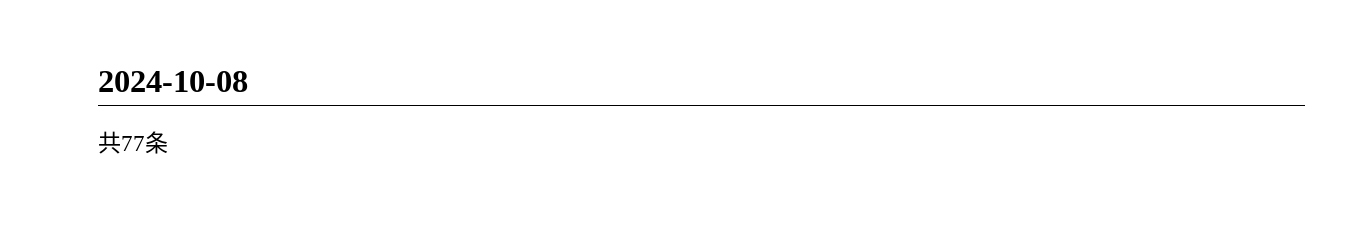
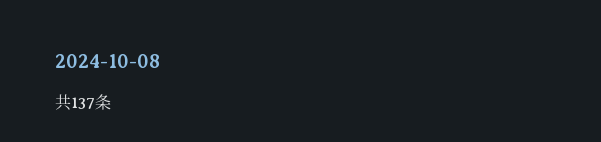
- 共77条
+ 共137条

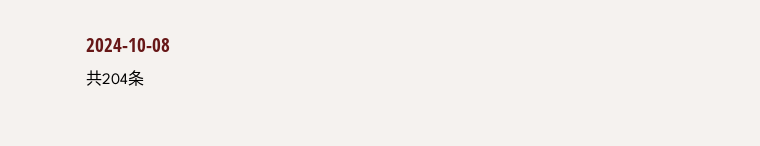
- 共137条
+ 共204条

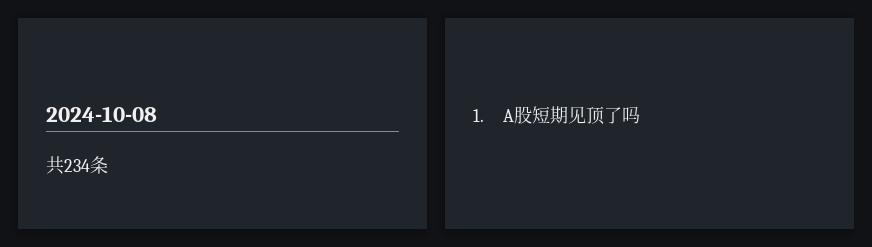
- 共204条
+ 共234条
+ 1. A股短期见顶了吗

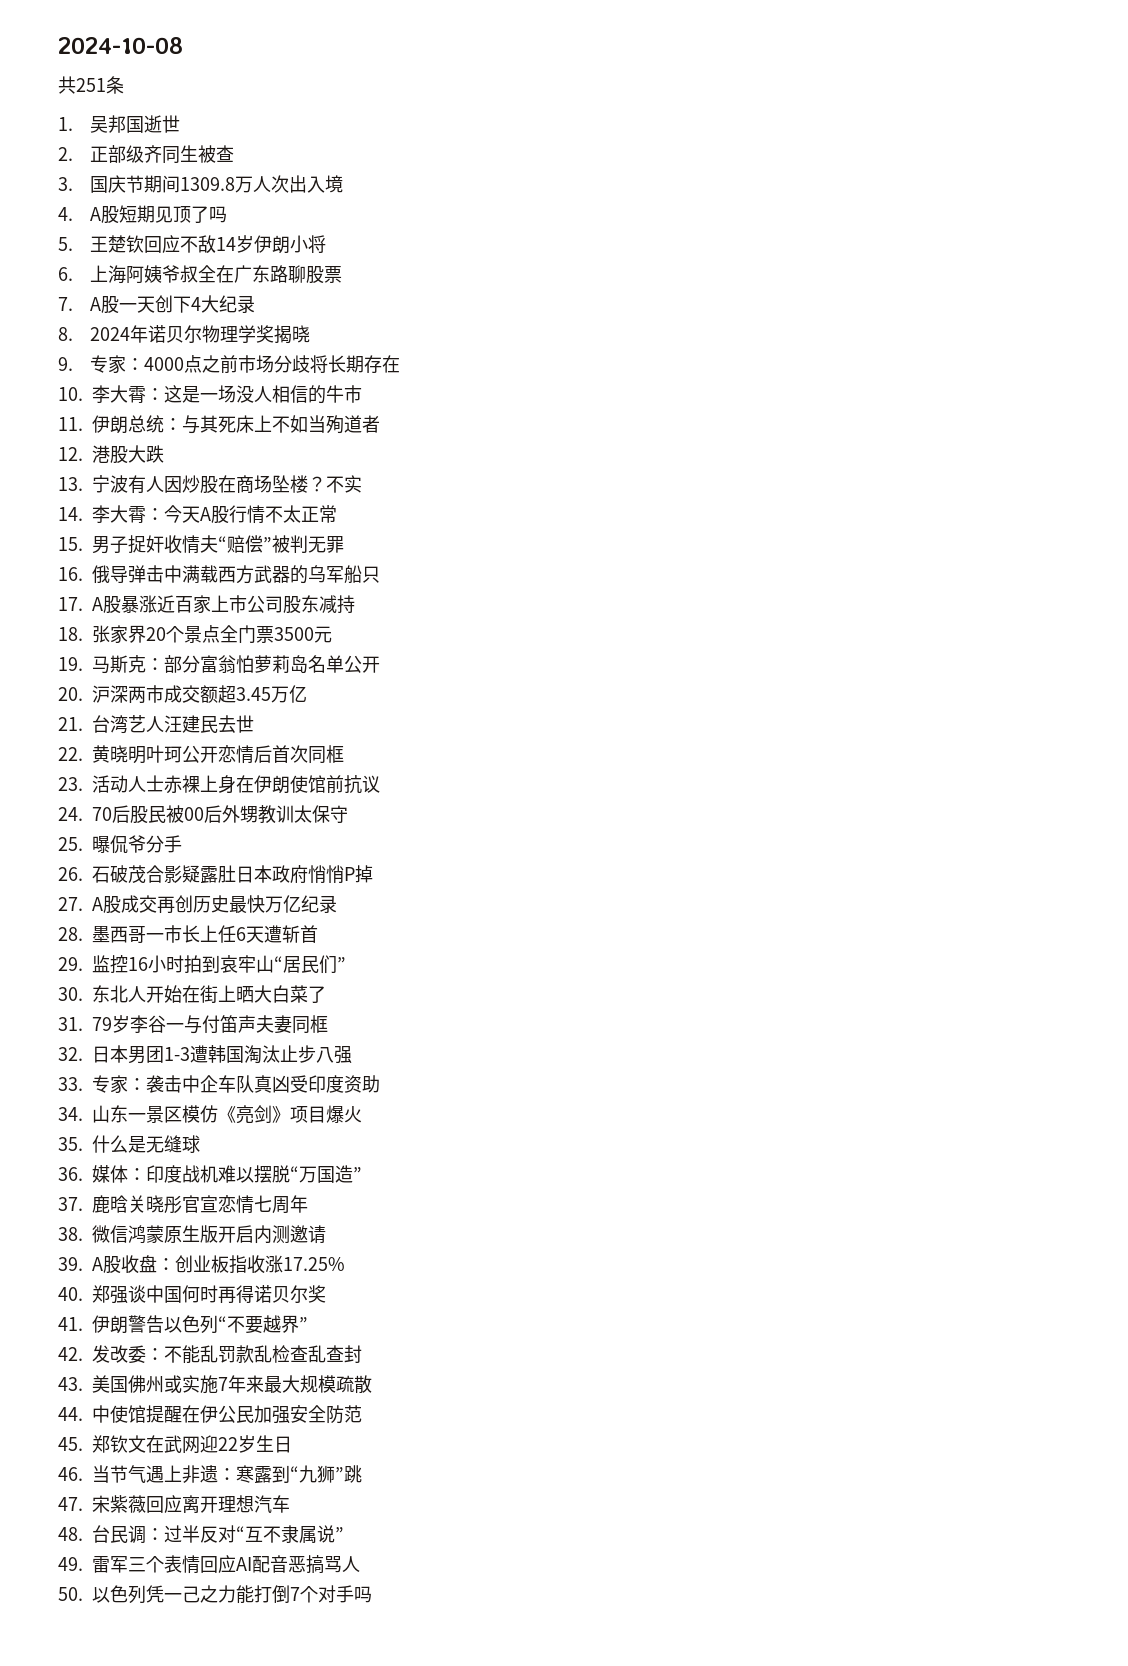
- 共234条
+ 共251条
- 1. A股短期见顶了吗
+ 1.吴邦国逝世
+ 2.正部级齐同生被查
+ 3.国庆节期间1309.8万人次出入境
+ 4. A股短期见顶了吗
+ 5.王楚钦回应不敌14岁伊朗小将
+ 6.上海阿姨爷叔全在广东路聊股票
+ 7. A股一天创下4大纪录
+ 8. 2024年诺贝尔物理学奖揭晓
+ 9.专家：4000点之前市场分歧将长期存在
+ 10.李大霄：这是一场没人相信的牛市
+ 11.伊朗总统：与其死床上不如当殉道者
+ 12.港股大跌
+ 13.宁波有人因炒股在商场坠楼？不实
+ 14.李大霄：今天A股行情不太正常
+ 15.男子捉奸收情夫“赔偿”被判无罪
+ 16.俄导弹击中满载西方武器的乌军船只
+ 17. A股暴涨近百家上市公司股东减持
+ 18.张家界20个景点全门票3500元
+ 19.马斯克：部分富翁怕萝莉岛名单公开
+ 20.沪深两市成交额超3.45万亿
+ 21.台湾艺人汪建民去世
+ 22.黄晓明叶珂公开恋情后首次同框
+ 23.活动人士赤裸上身在伊朗使馆前抗议
+ 24. 70后股民被00后外甥教训太保守
+ 25.曝侃爷分手
+ 26.石破茂合影疑露肚日本政府悄悄P掉
+ 27. A股成交再创历史最快万亿纪录
+ 28.墨西哥一市长上任6天遭斩首
+ 29.监控16小时拍到哀牢山“居民们”
+ 30.东北人开始在街上晒大白菜了
+ 31. 79岁李谷一与付笛声夫妻同框
+ 32.日本男团1-3遭韩国淘汰止步八强
+ 33.专家：袭击中企车队真凶受印度资助
+ 34.山东一景区模仿《亮剑》项目爆火
+ 35.什么是无缝球
+ 36.媒体：印度战机难以摆脱“万国造”
+ 37.鹿晗关晓彤官宣恋情七周年
+ 38.微信鸿蒙原生版开启内测邀请
+ 39. A股收盘：创业板指收涨17.25%
+ 40.郑强谈中国何时再得诺贝尔奖
+ 41.伊朗警告以色列“不要越界”
+ 42.发改委：不能乱罚款乱检查乱查封
+ 43.美国佛州或实施7年来最大规模疏散
+ 44.中使馆提醒在伊公民加强安全防范
+ 45.郑钦文在武网迎22岁生日
+ 46.当节气遇上非遗：寒露到“九狮”跳
+ 47.宋紫薇回应离开理想汽车
+ 48.台民调：过半反对“互不隶属说”
+ 49.雷军三个表情回应AI配音恶搞骂人
+ 50.以色列凭一己之力能打倒7个对手吗

